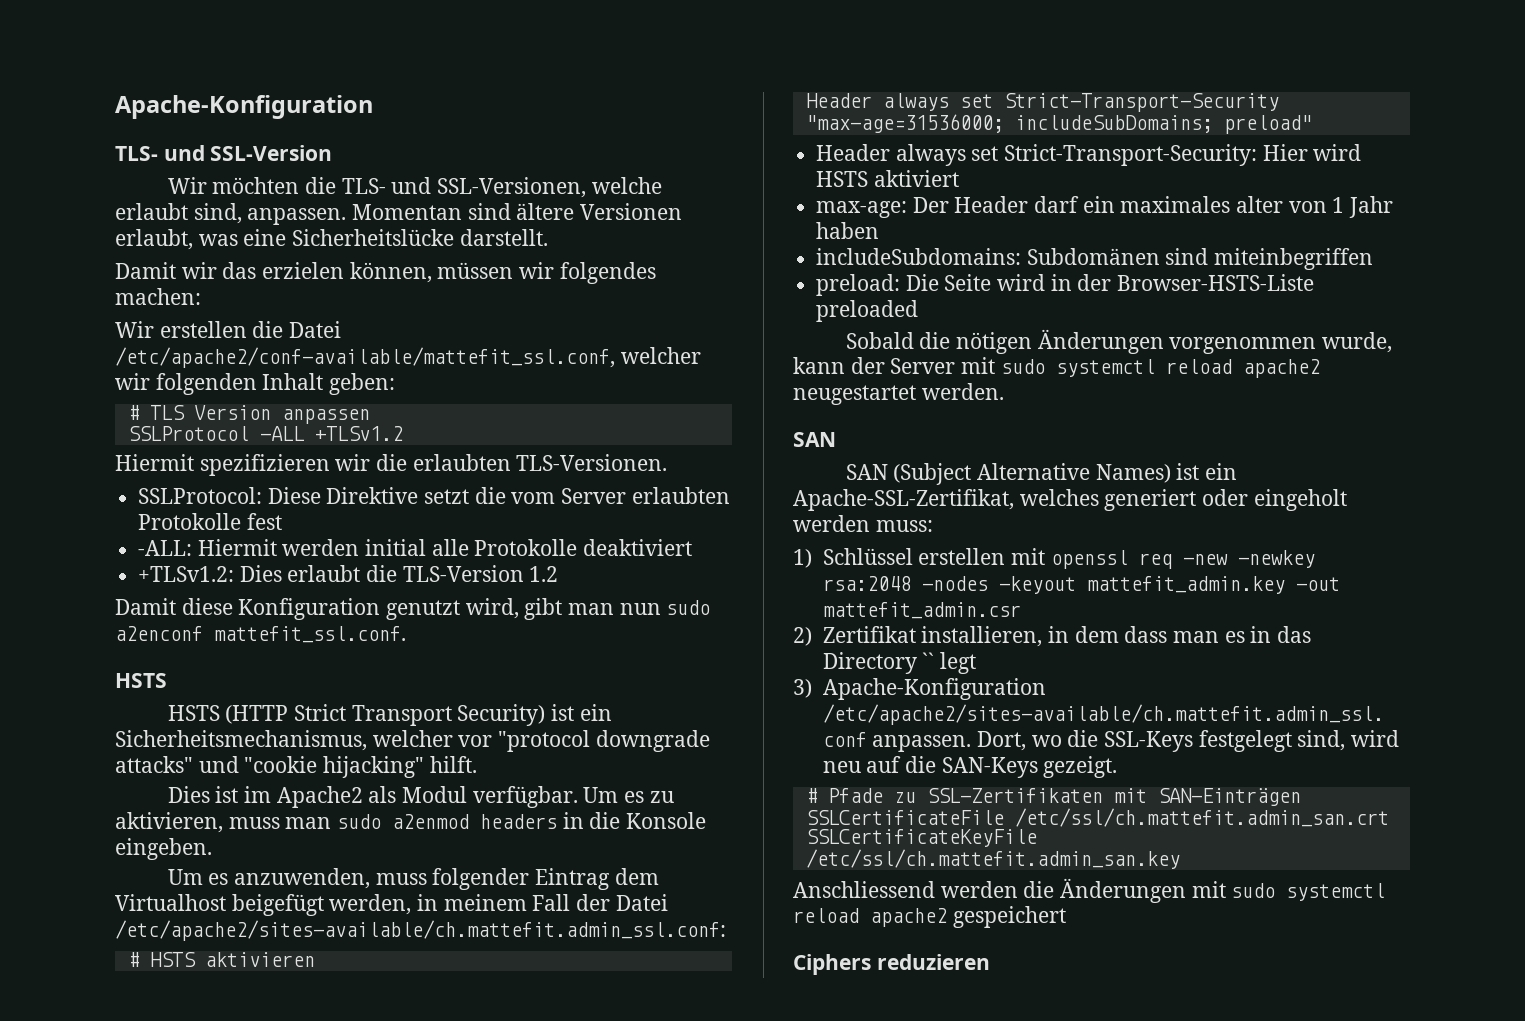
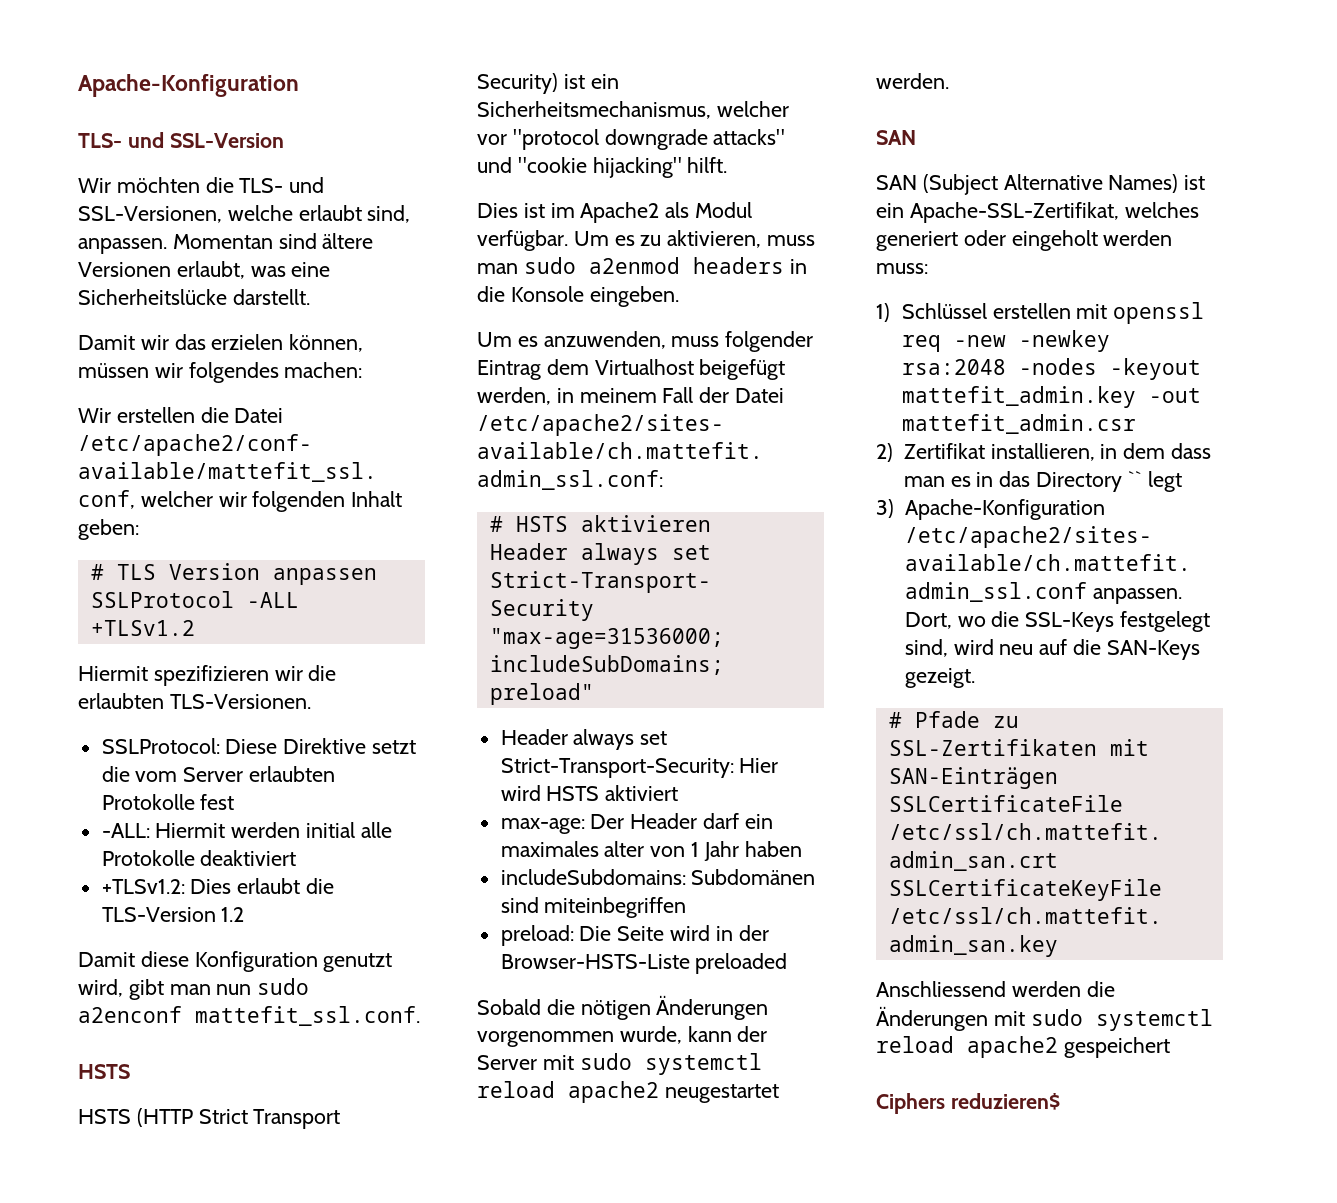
- Ciphers reduzieren
+ Ciphers reduzieren$

